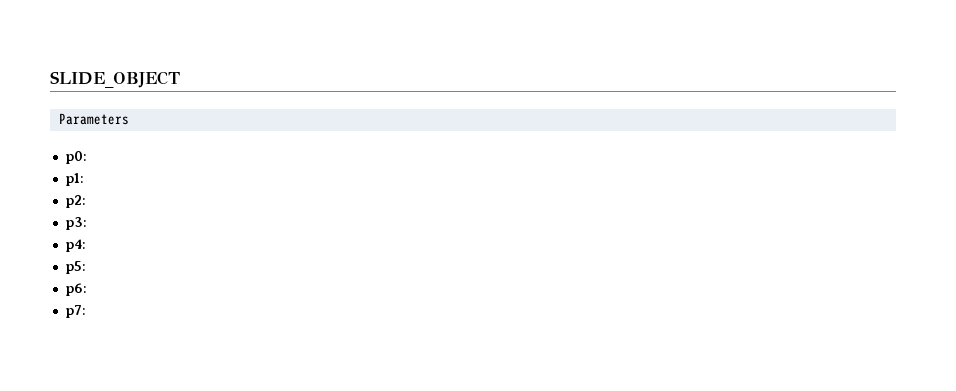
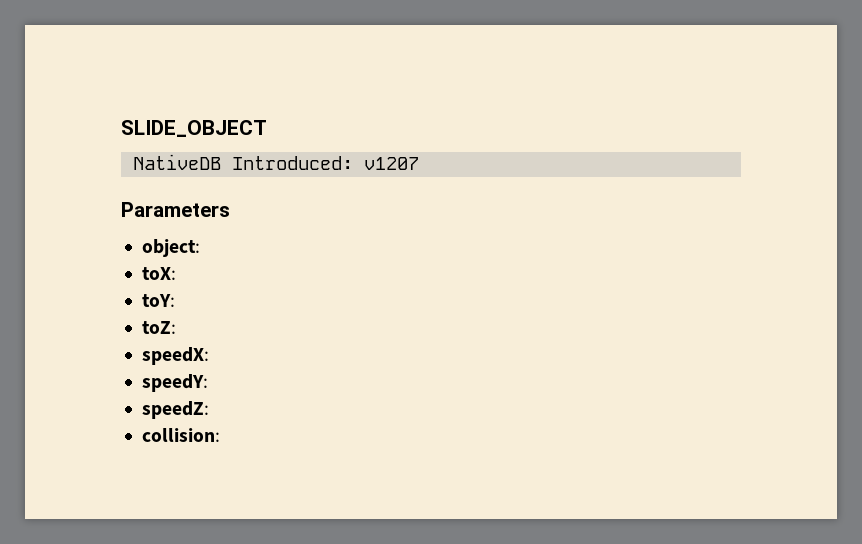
+ NativeDB Introduced: v1207
  Parameters
- p0:
- p1:
- p2:
- p3:
- p4:
- p5:
- p6:
- p7:
+ object:
+ toX:
+ toY:
+ toZ:
+ speedX:
+ speedY:
+ speedZ:
+ collision:

